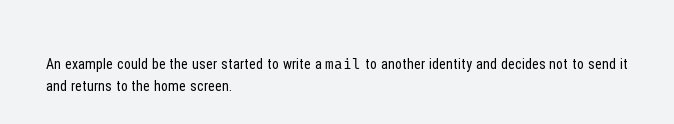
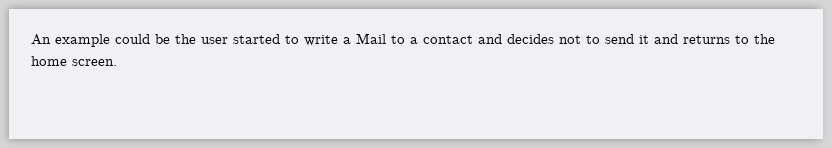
- An example could be the user started to write a mail to another identity and decides not to send it and returns to the home screen.
+ An example could be the user started to write a Mail to a contact and decides not to send it and returns to the home screen.

